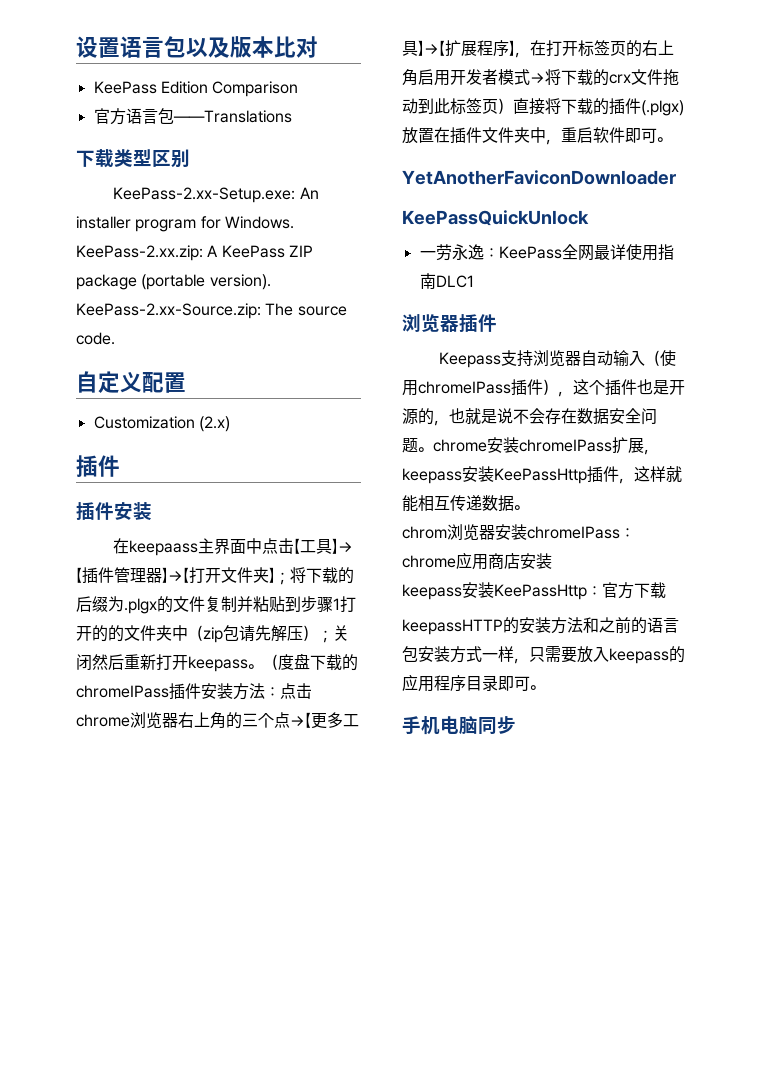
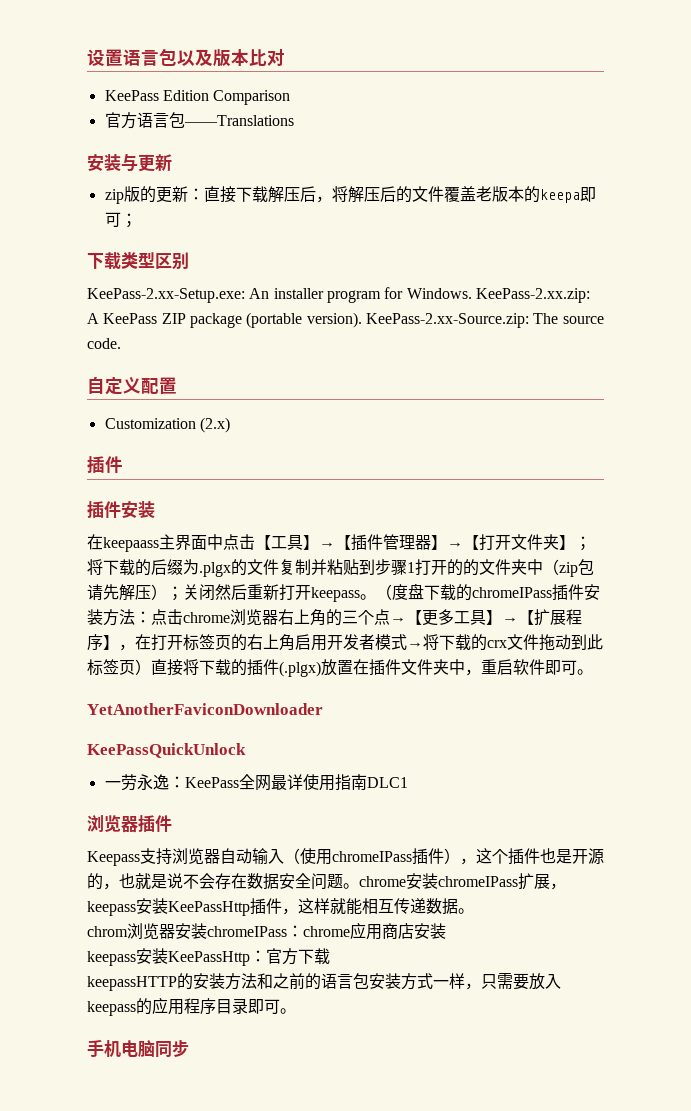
+ 安装与更新
+ zip版的更新：直接下载解压后，将解压后的文件覆盖老版本的keepa即可；

